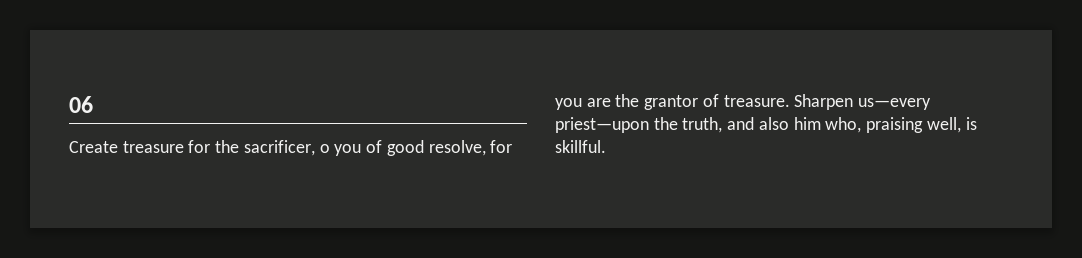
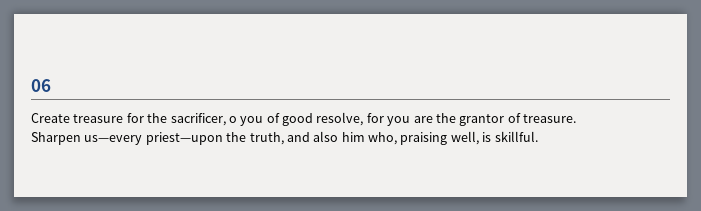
- Create treasure for the sacrificer, o you of good resolve, for you are the grantor of treasure. Sharpen us—every priest—upon the truth, and also him who, praising well, is skillful.
+ Create treasure for the sacrificer, o you of good resolve, for you are the grantor of treasure.
+ Sharpen us—every priest—upon the truth, and also him who, praising well, is skillful.

